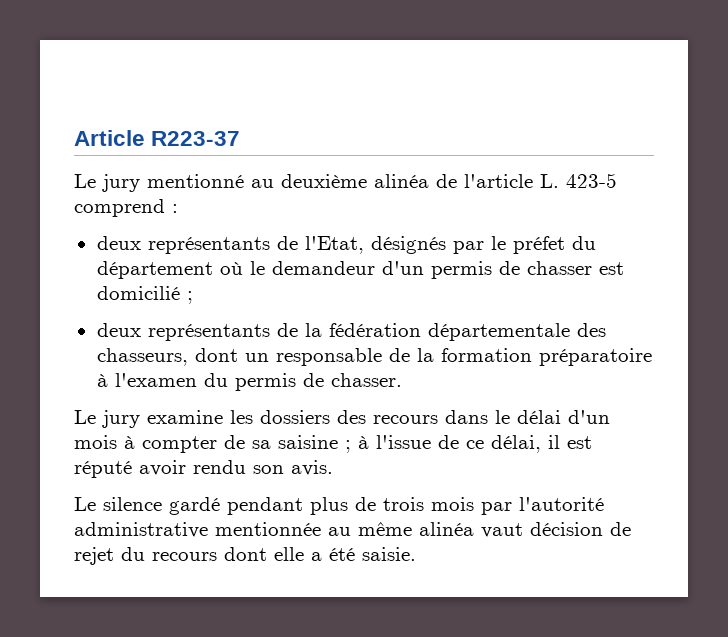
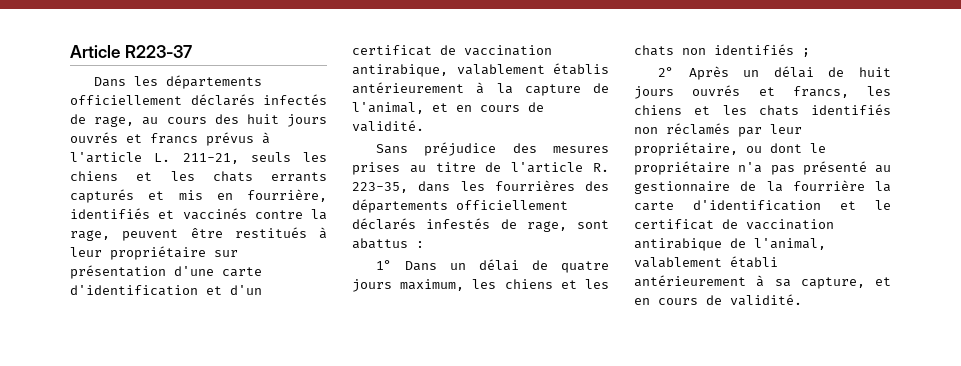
- Le jury mentionné au deuxième alinéa de l'article L. 423-5 comprend :
- deux représentants de l'Etat, désignés par le préfet du département où le demandeur d'un permis de chasser est domicilié ;
- deux représentants de la fédération départementale des chasseurs, dont un responsable de la formation préparatoire à l'examen du permis de chasser.
- Le jury examine les dossiers des recours dans le délai d'un mois à compter de sa saisine ; à l'issue de ce délai, il est réputé avoir rendu son avis.
- Le silence gardé pendant plus de trois mois par l'autorité administrative mentionnée au même alinéa vaut décision de rejet du recours dont elle a été saisie.
+ Dans les départements officiellement déclarés infectés de rage, au cours des huit jours ouvrés et francs prévus à l'article L. 211-21, seuls les chiens et les chats errants capturés et mis en fourrière, identifiés et vaccinés contre la rage, peuvent être restitués à leur propriétaire sur présentation d'une carte d'identification et d'un certificat de vaccination antirabique, valablement établis antérieurement à la capture de l'animal, et en cours de validité.
+ Sans préjudice des mesures prises au titre de l'article R. 223-35, dans les fourrières des départements officiellement déclarés infestés de rage, sont abattus :
+ 1° Dans un délai de quatre jours maximum, les chiens et les chats non identifiés ;
+ 2° Après un délai de huit jours ouvrés et francs, les chiens et les chats identifiés non réclamés par leur propriétaire, ou dont le propriétaire n'a pas présenté au gestionnaire de la fourrière la carte d'identification et le certificat de vaccination antirabique de l'animal, valablement établi antérieurement à sa capture, et en cours de validité.

